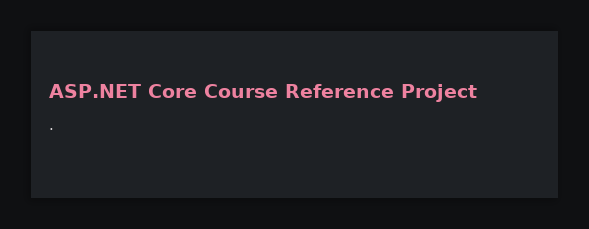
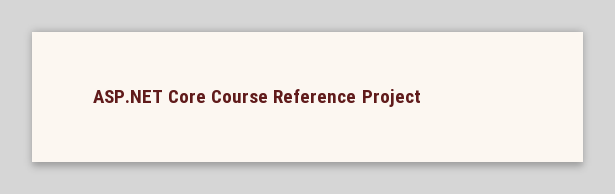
- .

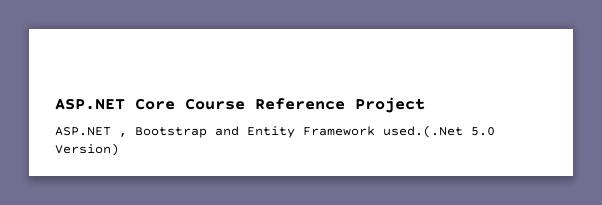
+ ASP.NET , Bootstrap and Entity Framework used.(.Net 5.0 Version)

